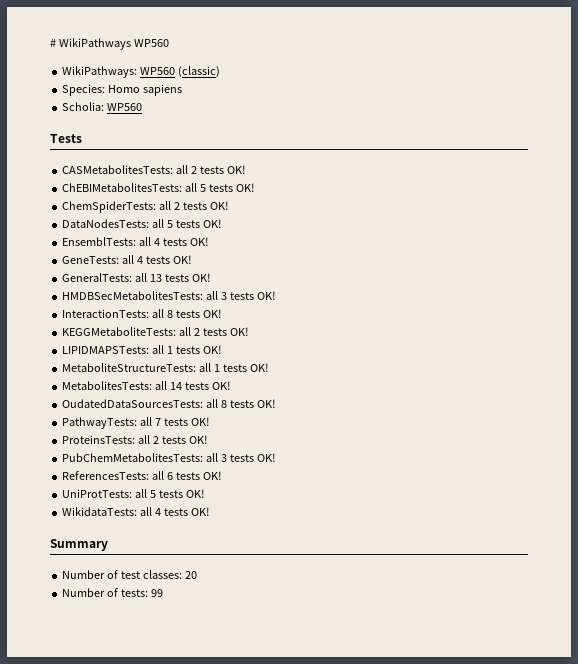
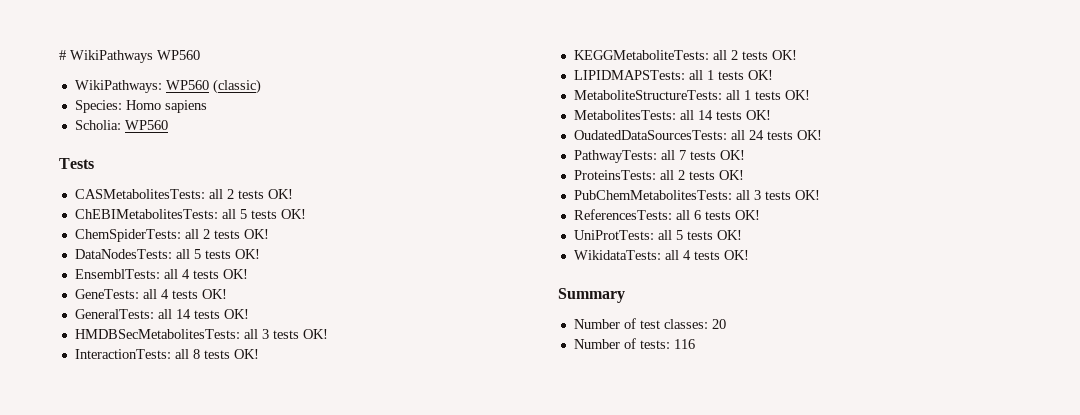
- GeneralTests: all 13 tests OK!
+ GeneralTests: all 14 tests OK!
- OudatedDataSourcesTests: all 8 tests OK!
+ OudatedDataSourcesTests: all 24 tests OK!
- Number of tests: 99
+ Number of tests: 116

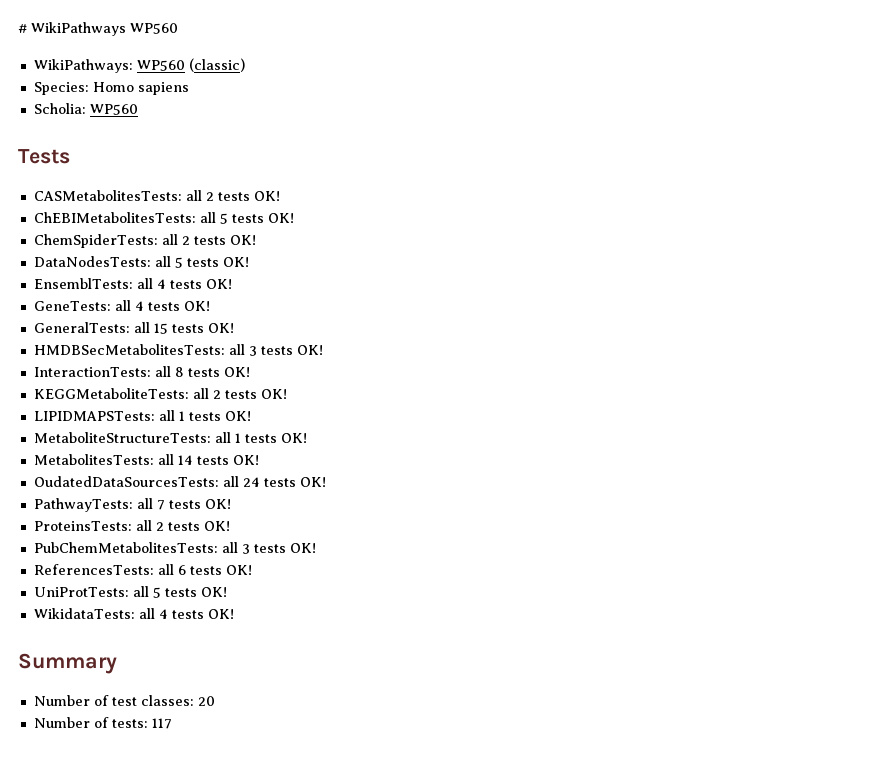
- GeneralTests: all 14 tests OK!
+ GeneralTests: all 15 tests OK!
- Number of tests: 116
+ Number of tests: 117

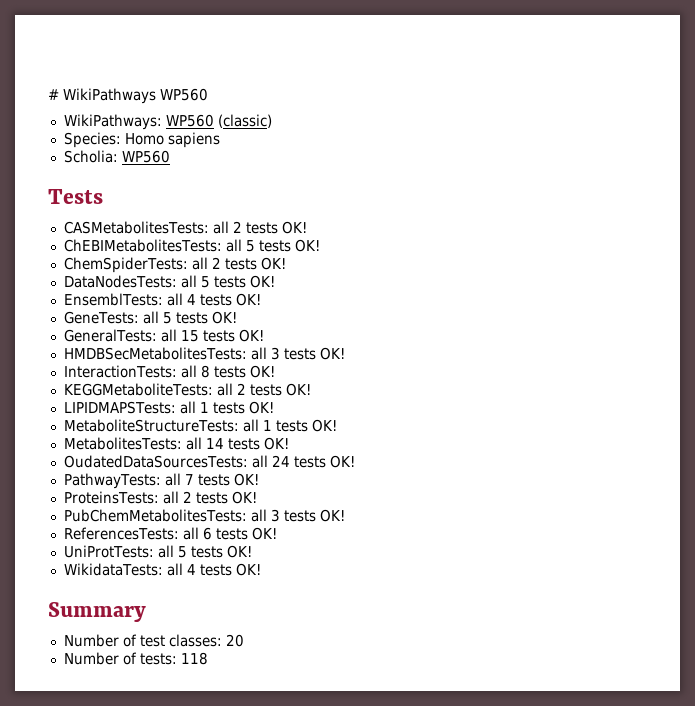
- GeneTests: all 4 tests OK!
+ GeneTests: all 5 tests OK!
- Number of tests: 117
+ Number of tests: 118

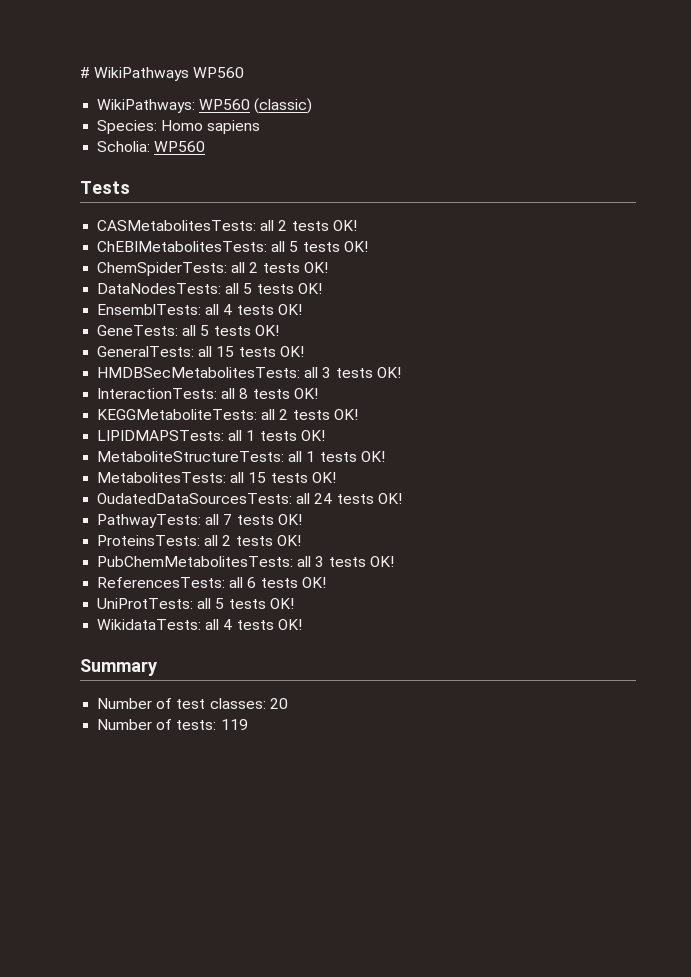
- MetabolitesTests: all 14 tests OK!
+ MetabolitesTests: all 15 tests OK!
- Number of tests: 118
+ Number of tests: 119

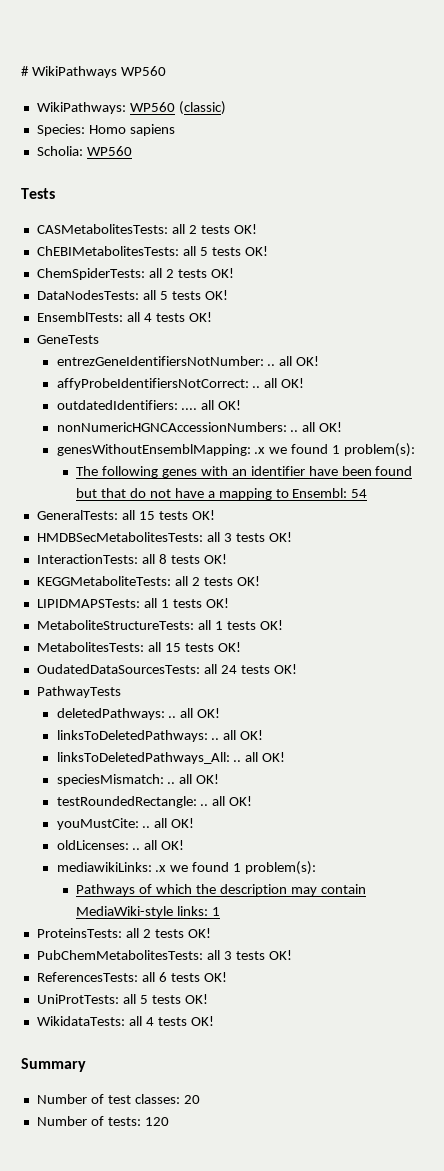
- GeneTests: all 5 tests OK!
+ GeneTests
+ entrezGeneIdentifiersNotNumber: .. all OK!
+ affyProbeIdentifiersNotCorrect: .. all OK!
+ outdatedIdentifiers: .... all OK!
+ nonNumericHGNCAccessionNumbers: .. all OK!
+ genesWithoutEnsemblMapping: .x we found 1 problem(s):
+ The following genes with an identifier have been found but that do not have a mapping to Ensembl: 54
- PathwayTests: all 7 tests OK!
+ PathwayTests
+ deletedPathways: .. all OK!
+ linksToDeletedPathways: .. all OK!
+ linksToDeletedPathways_All: .. all OK!
+ speciesMismatch: .. all OK!
+ testRoundedRectangle: .. all OK!
+ youMustCite: .. all OK!
+ oldLicenses: .. all OK!
+ mediawikiLinks: .x we found 1 problem(s):
+ Pathways of which the description may contain MediaWiki-style links: 1
- Number of tests: 119
+ Number of tests: 120

